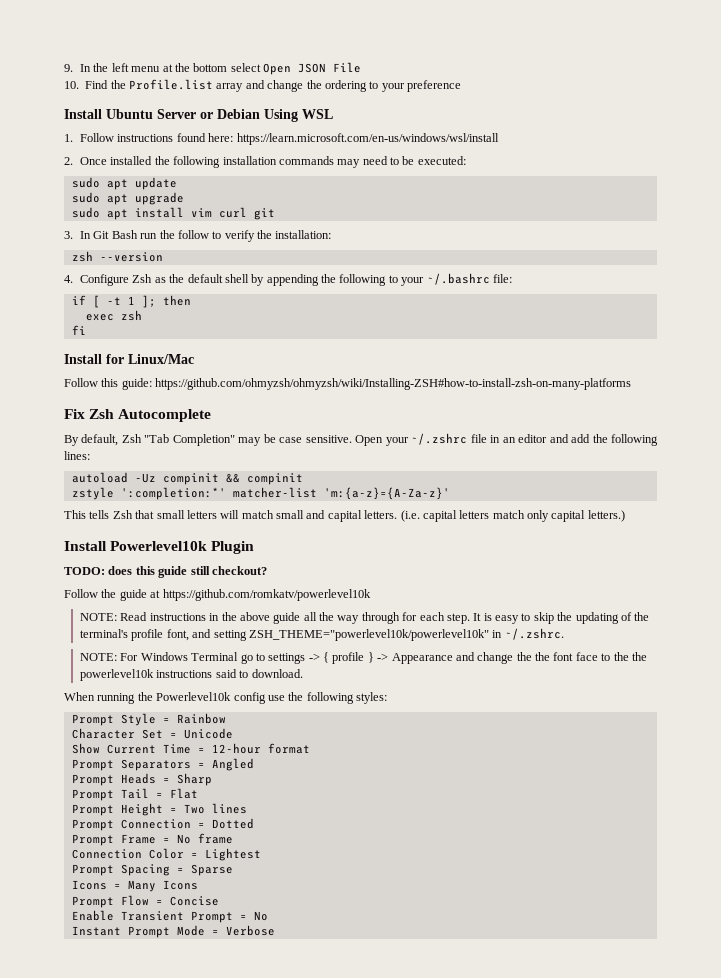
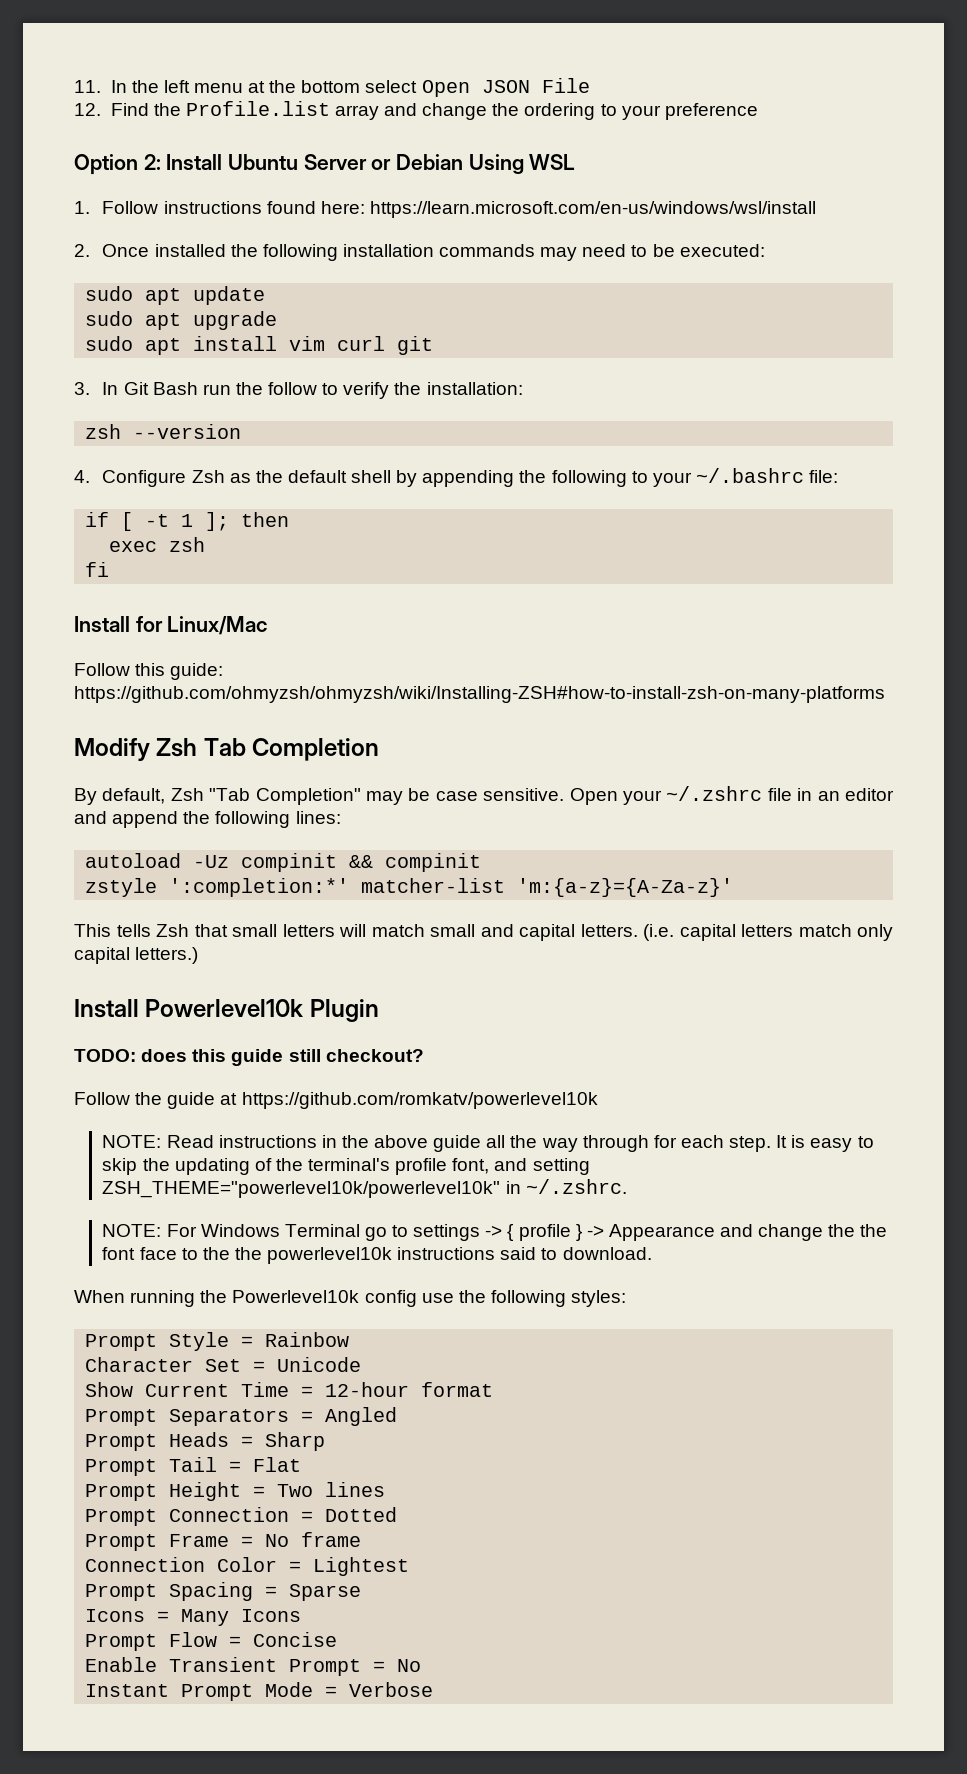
- 9. In the left menu at the bottom select Open JSON File
+ 11. In the left menu at the bottom select Open JSON File
- 10. Find the Profile.list array and change the ordering to your preference
+ 12. Find the Profile.list array and change the ordering to your preference
- Install Ubuntu Server or Debian Using WSL
+ Option 2: Install Ubuntu Server or Debian Using WSL
- Fix Zsh Autocomplete
+ Modify Zsh Tab Completion
- Open your ~/.zshrc file in an editor and add the following lines:
+ Open your ~/.zshrc file in an editor and append the following lines:

